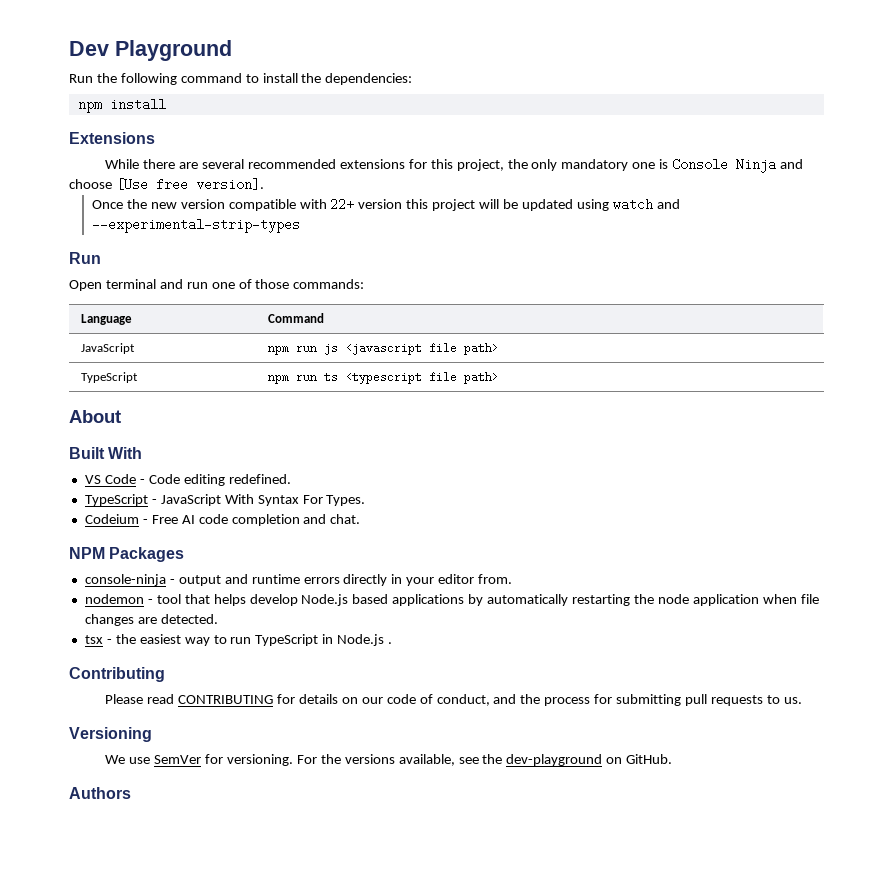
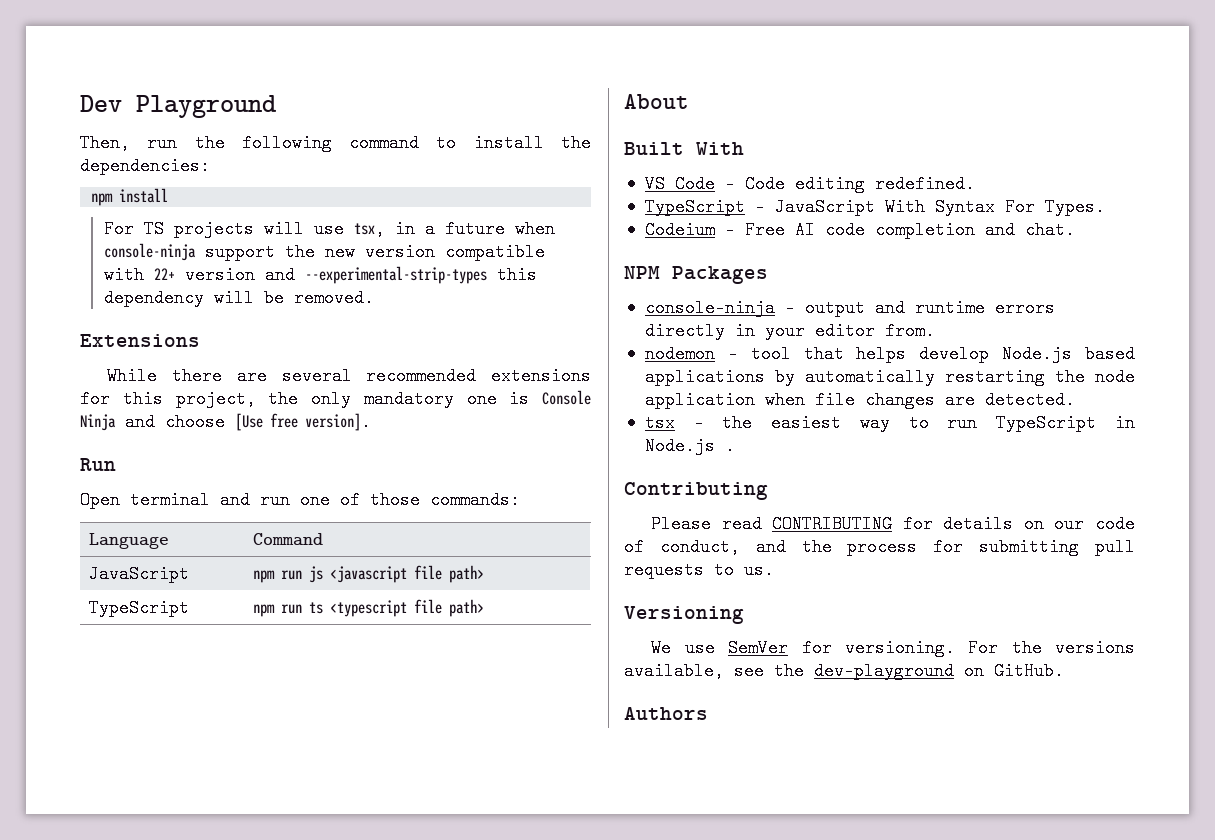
- Run the following command to install the dependencies:
+ Then, run the following command to install the dependencies:
+ For TS projects will use tsx, in a future when console-ninja support the new version compatible with 22+ version and --experimental-strip-types this dependency will be removed.
- Once the new version compatible with 22+ version this project will be updated using watch and --experimental-strip-types

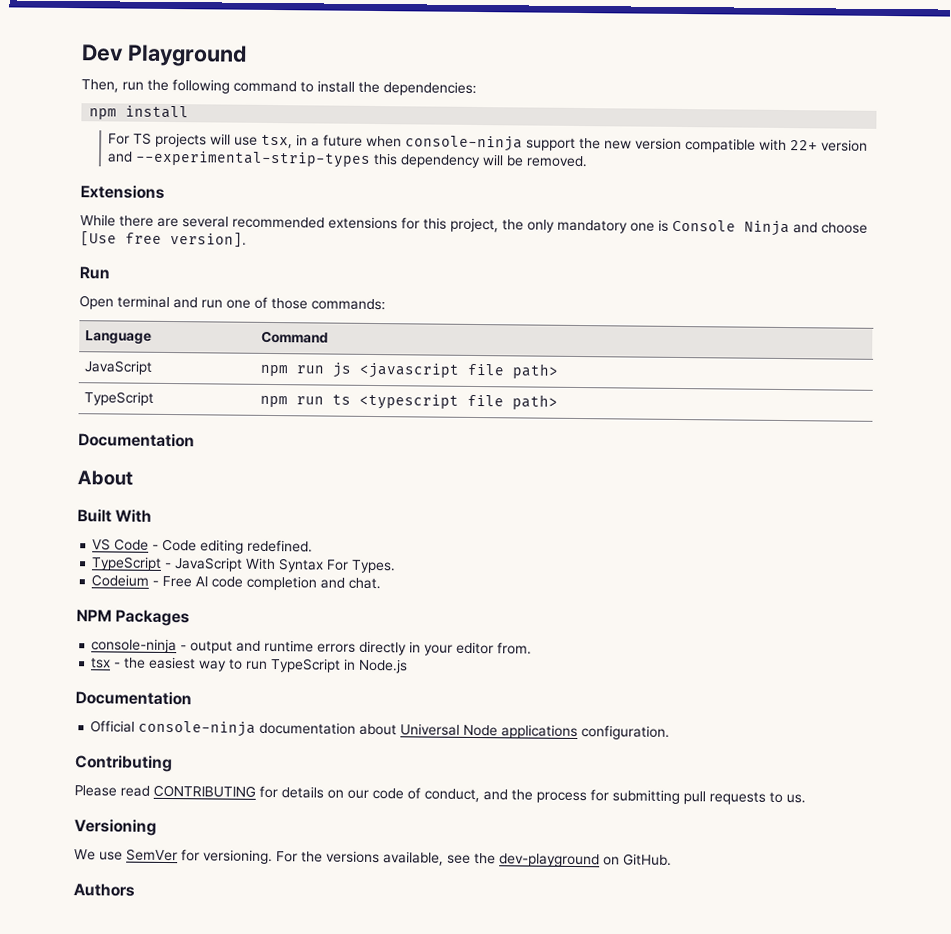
  TypeScript | npm run ts <typescript file path>
+ Documentation
- nodemon - tool that helps develop Node.js based applications by automatically restarting the node application when file changes are detected.
- tsx - the easiest way to run TypeScript in Node.js .
+ tsx - the easiest way to run TypeScript in Node.js
+ Documentation
+ Official console-ninja documentation about Universal Node applications configuration.

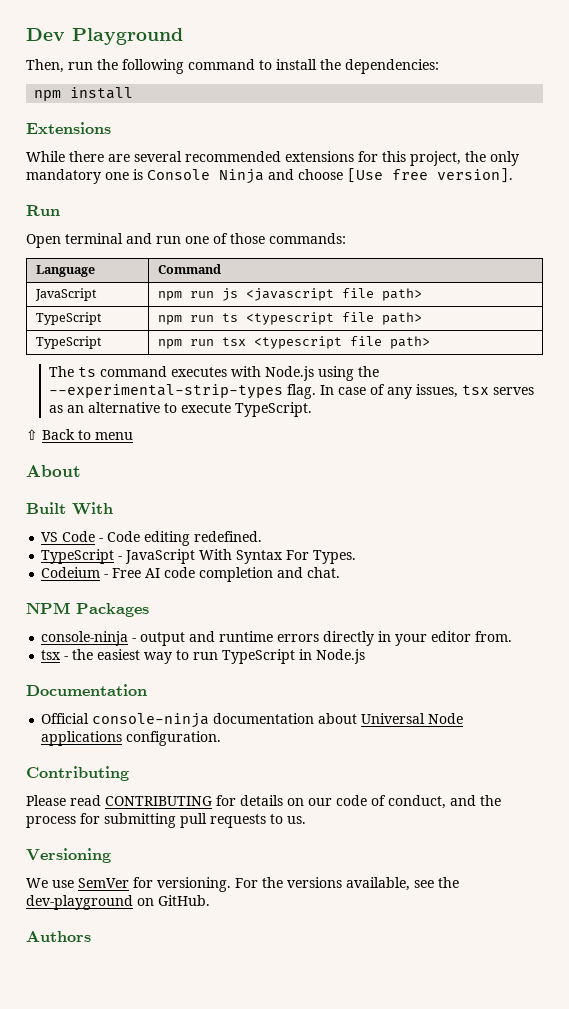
- For TS projects will use tsx, in a future when console-ninja support the new version compatible with 22+ version and --experimental-strip-types this dependency will be removed.
  TypeScript | npm run ts <typescript file path>
- Documentation
+ TypeScript | npm run tsx <typescript file path>
+ The ts command executes with Node.js using the --experimental-strip-types flag. In case of any issues, tsx serves as an alternative to execute TypeScript.
+ ⇧ Back to menu

